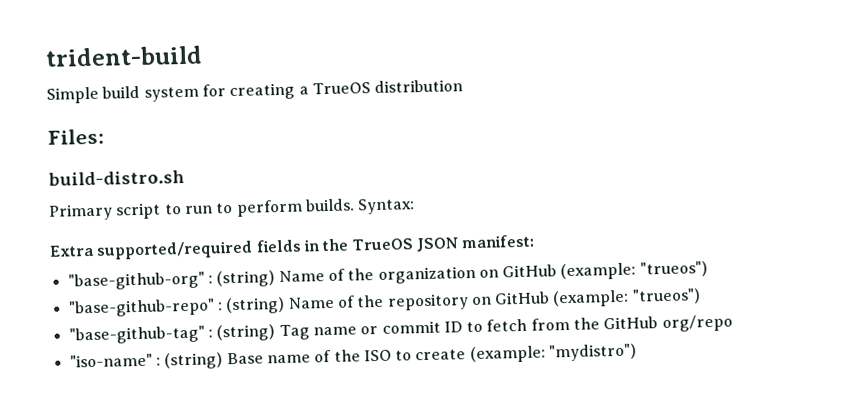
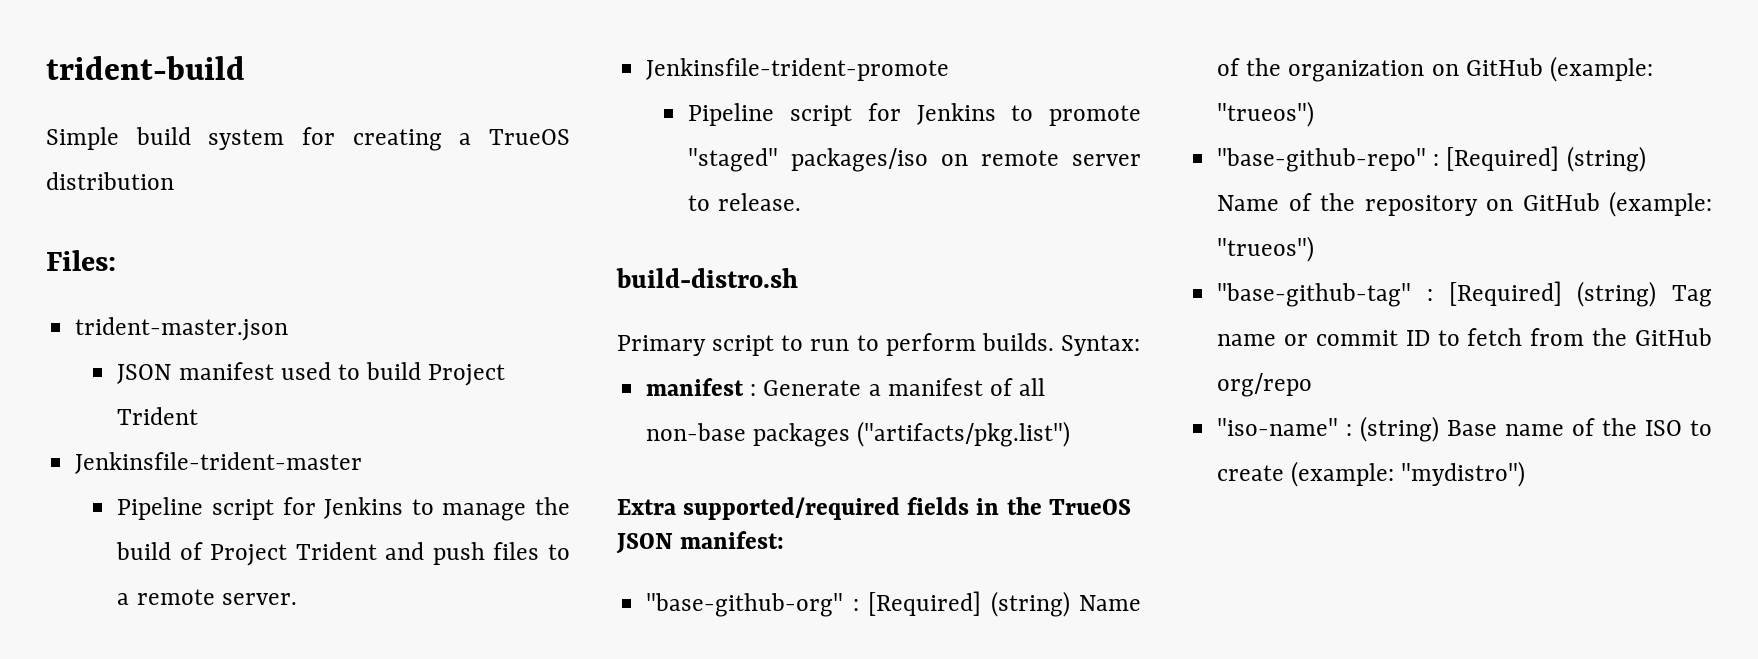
+ trident-master.json
+ JSON manifest used to build Project Trident
+ Jenkinsfile-trident-master
+ Pipeline script for Jenkins to manage the build of Project Trident and push files to a remote server.
+ Jenkinsfile-trident-promote
+ Pipeline script for Jenkins to promote "staged" packages/iso on remote server to release.
+ manifest : Generate a manifest of all non-base packages ("artifacts/pkg.list")
- "base-github-org" : (string) Name of the organization on GitHub (example: "trueos")
+ "base-github-org" : [Required] (string) Name of the organization on GitHub (example: "trueos")
- "base-github-repo" : (string) Name of the repository on GitHub (example: "trueos")
+ "base-github-repo" : [Required] (string) Name of the repository on GitHub (example: "trueos")
- "base-github-tag" : (string) Tag name or commit ID to fetch from the GitHub org/repo
+ "base-github-tag" : [Required] (string) Tag name or commit ID to fetch from the GitHub org/repo

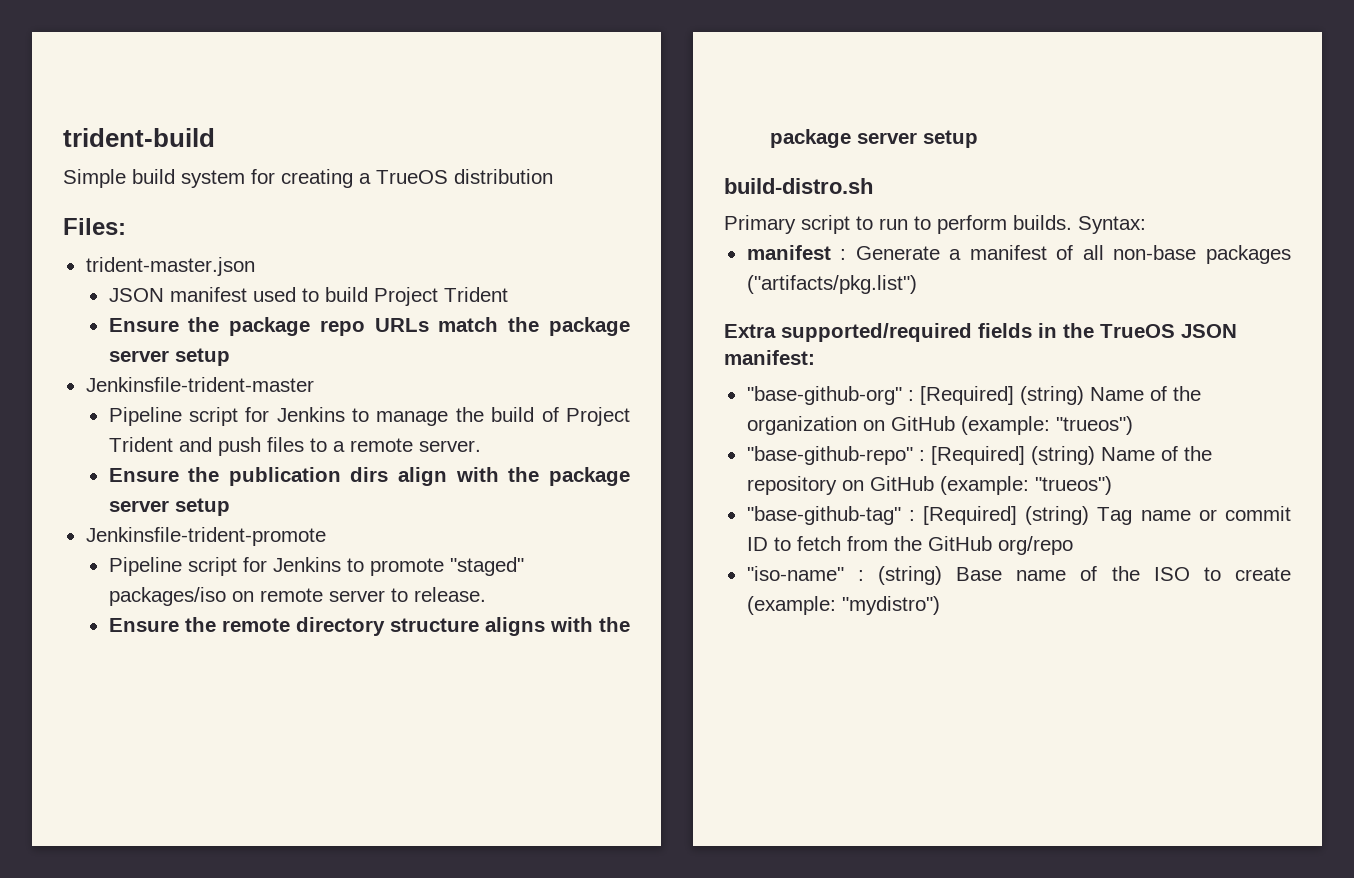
+ Ensure the package repo URLs match the package server setup
+ Ensure the publication dirs align with the package server setup
+ Ensure the remote directory structure aligns with the package server setup

